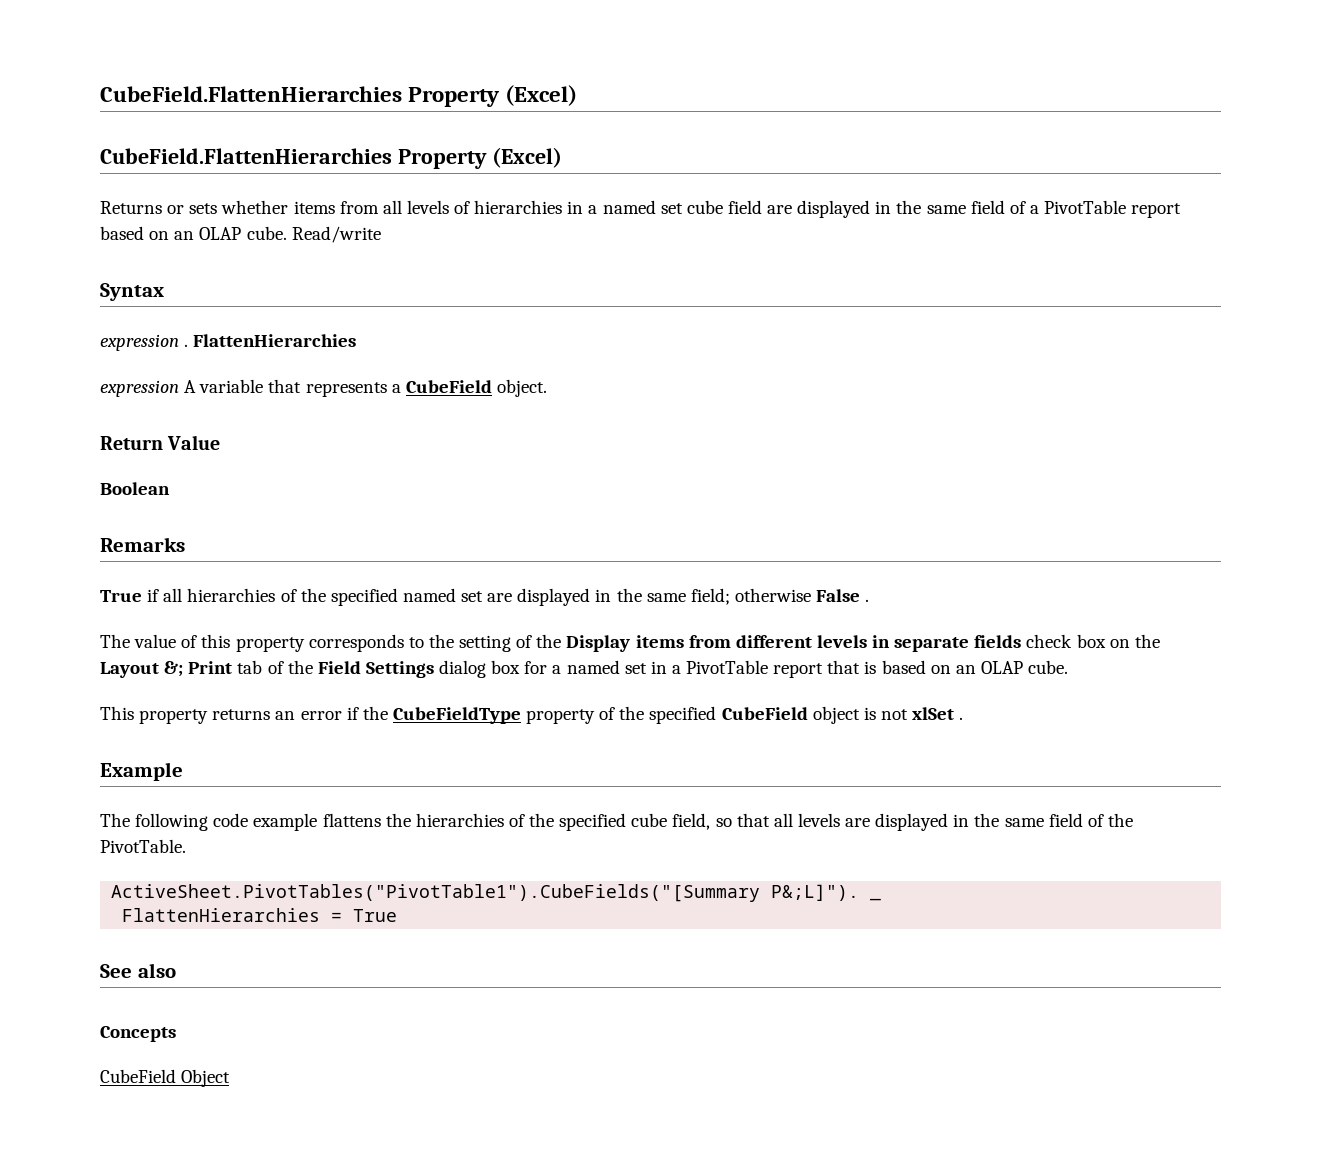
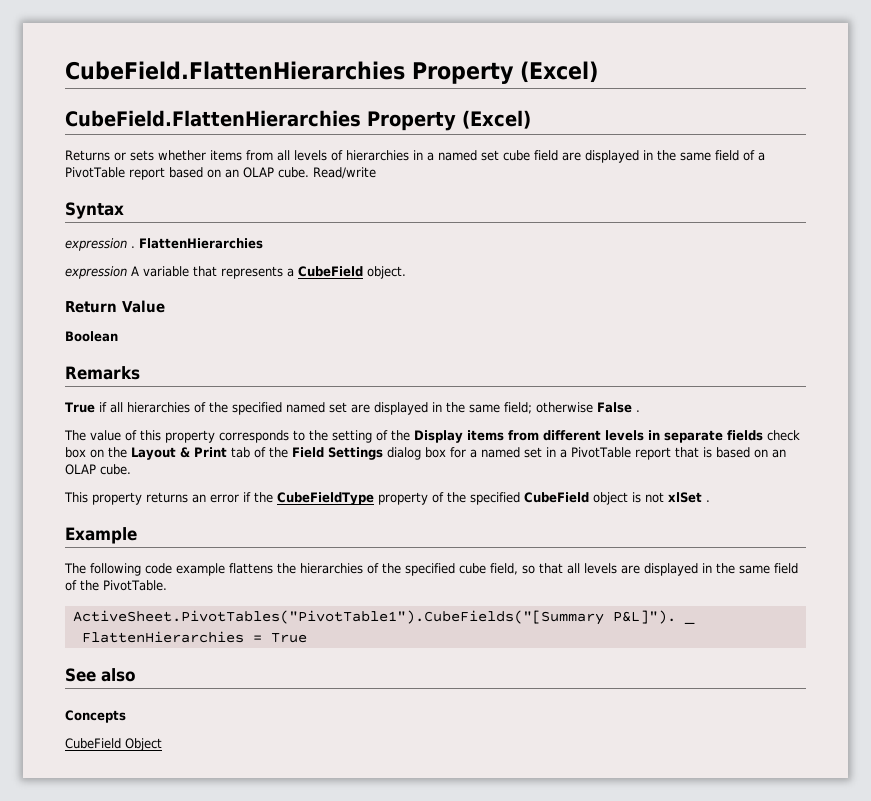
- The value of this property corresponds to the setting of the Display items from different levels in separate fields check box on the Layout &; Print tab of the Field Settings dialog box for a named set in a PivotTable report that is based on an OLAP cube.
+ The value of this property corresponds to the setting of the Display items from different levels in separate fields check box on the Layout & Print tab of the Field Settings dialog box for a named set in a PivotTable report that is based on an OLAP cube.
- ActiveSheet.PivotTables("PivotTable1").CubeFields("[Summary P&;L]").
+ ActiveSheet.PivotTables("PivotTable1").CubeFields("[Summary P&L]").

